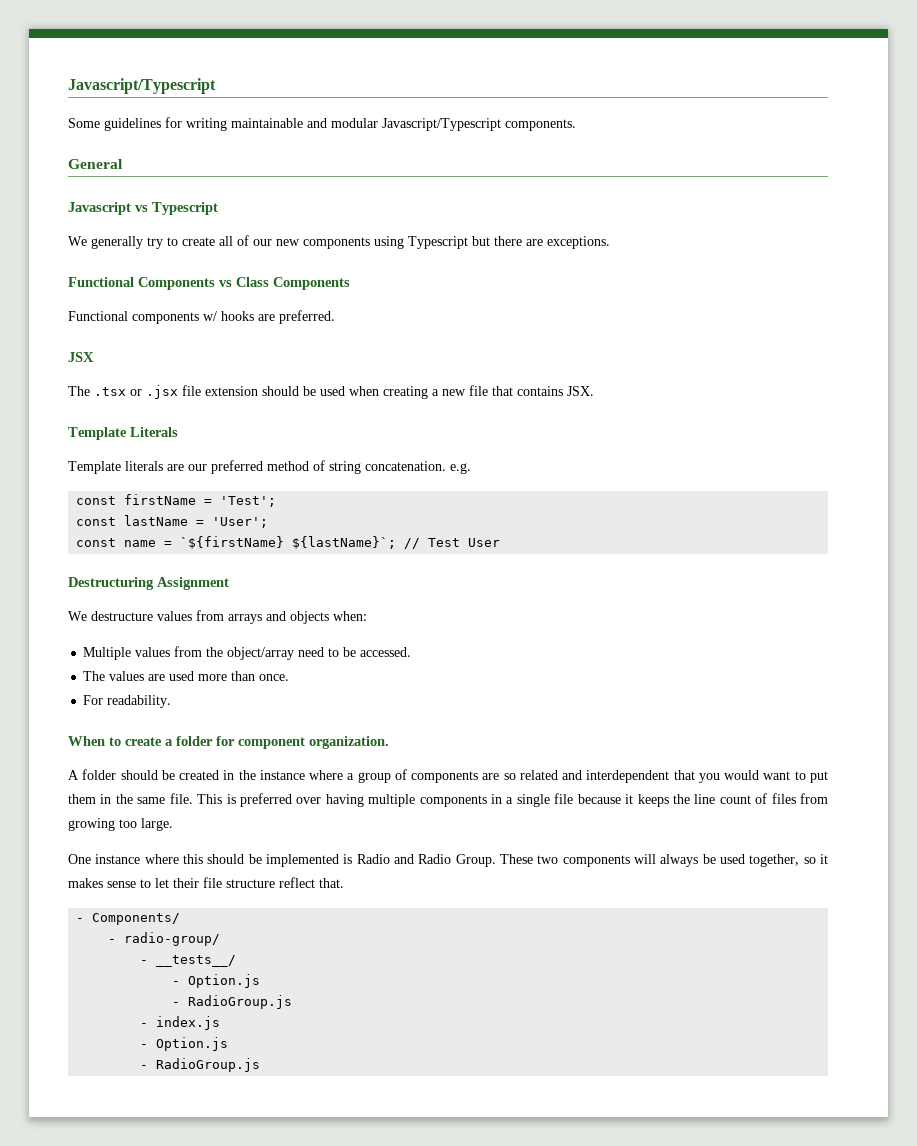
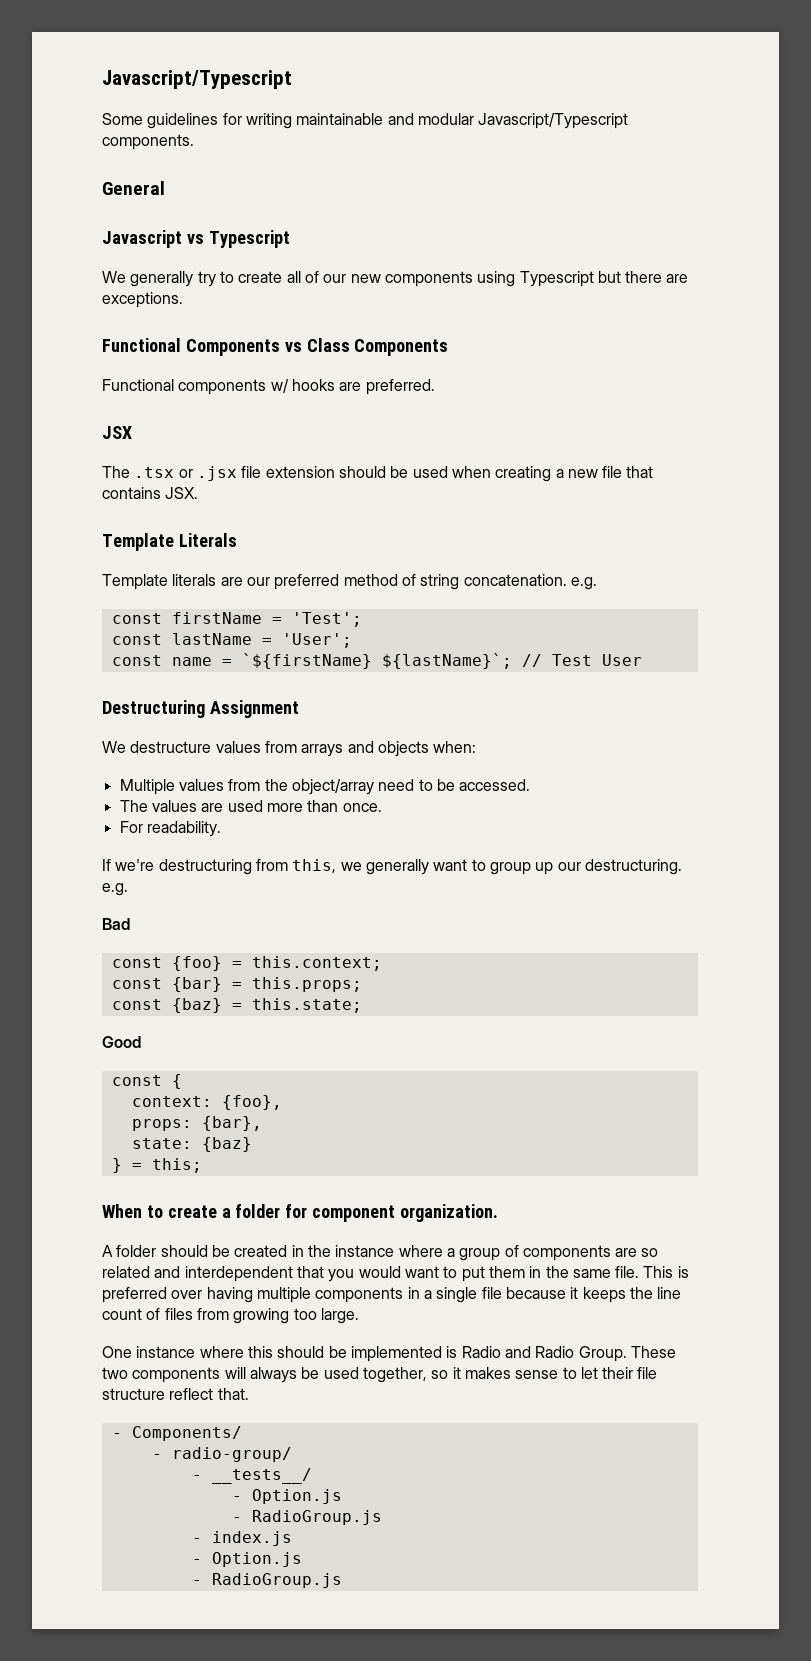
+ If we're destructuring from this, we generally want to group up our destructuring. e.g.
+ Bad
+ const {foo} = this.context;
+ const {bar} = this.props;
+ const {baz} = this.state;
+ Good
+ const {
+ context: {foo},
+ props: {bar},
+ state: {baz}
+ } = this;

